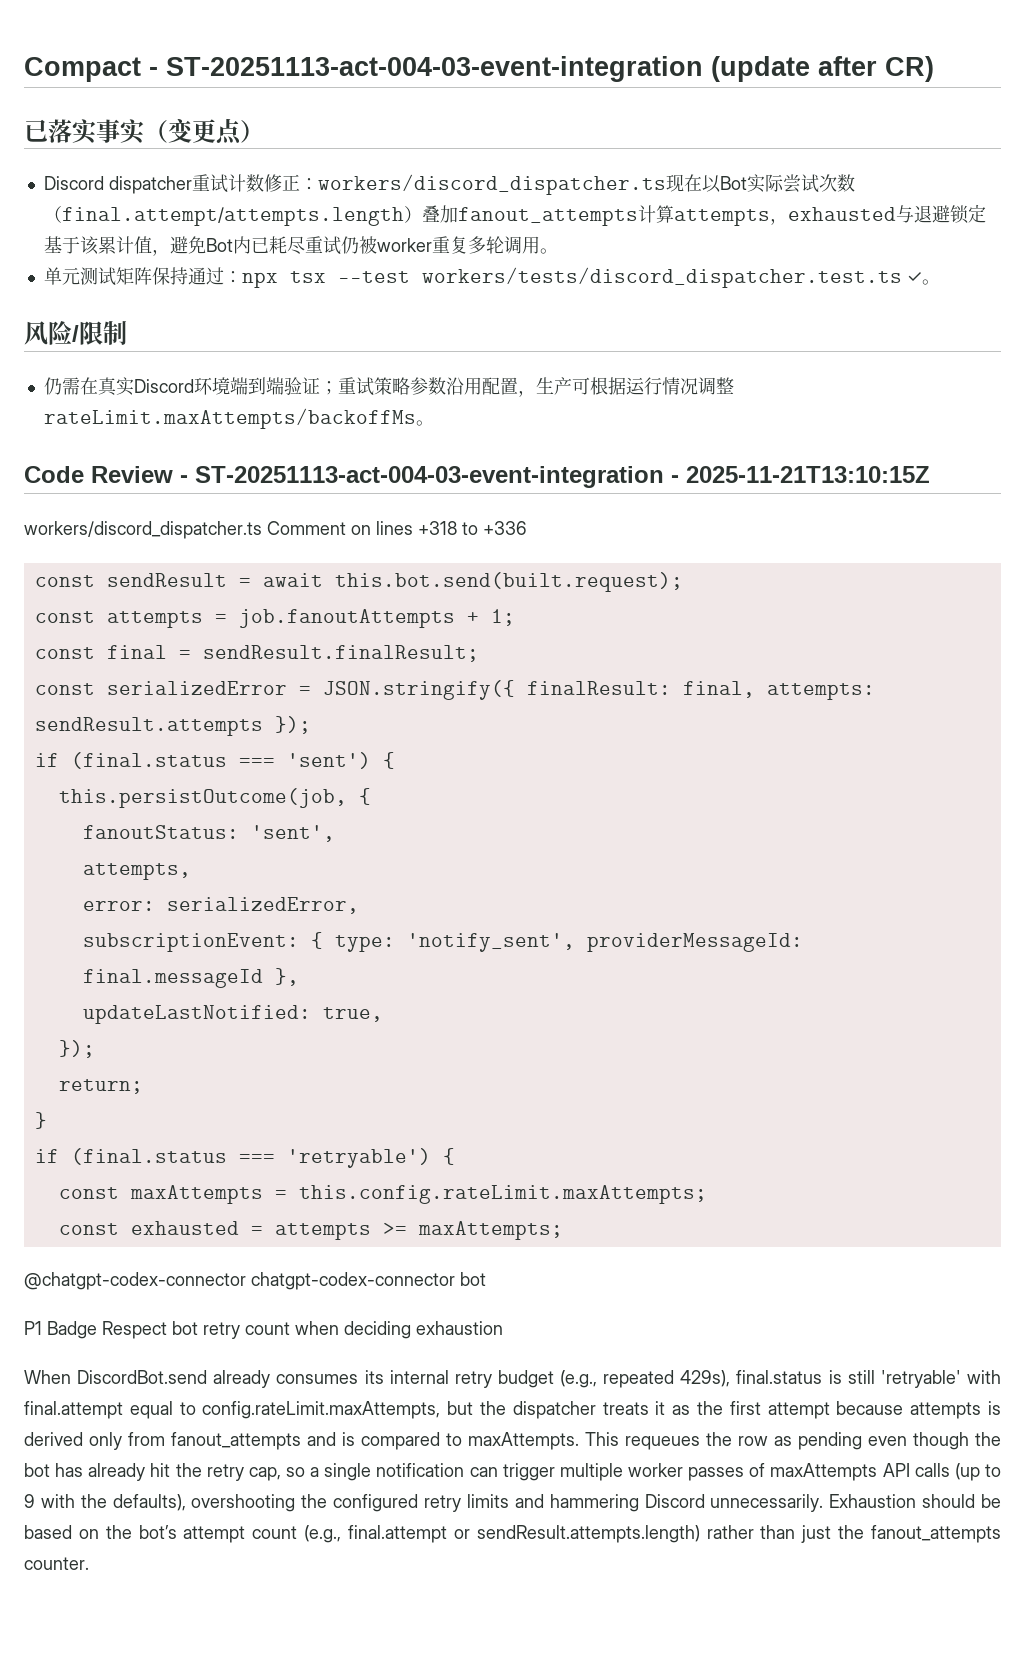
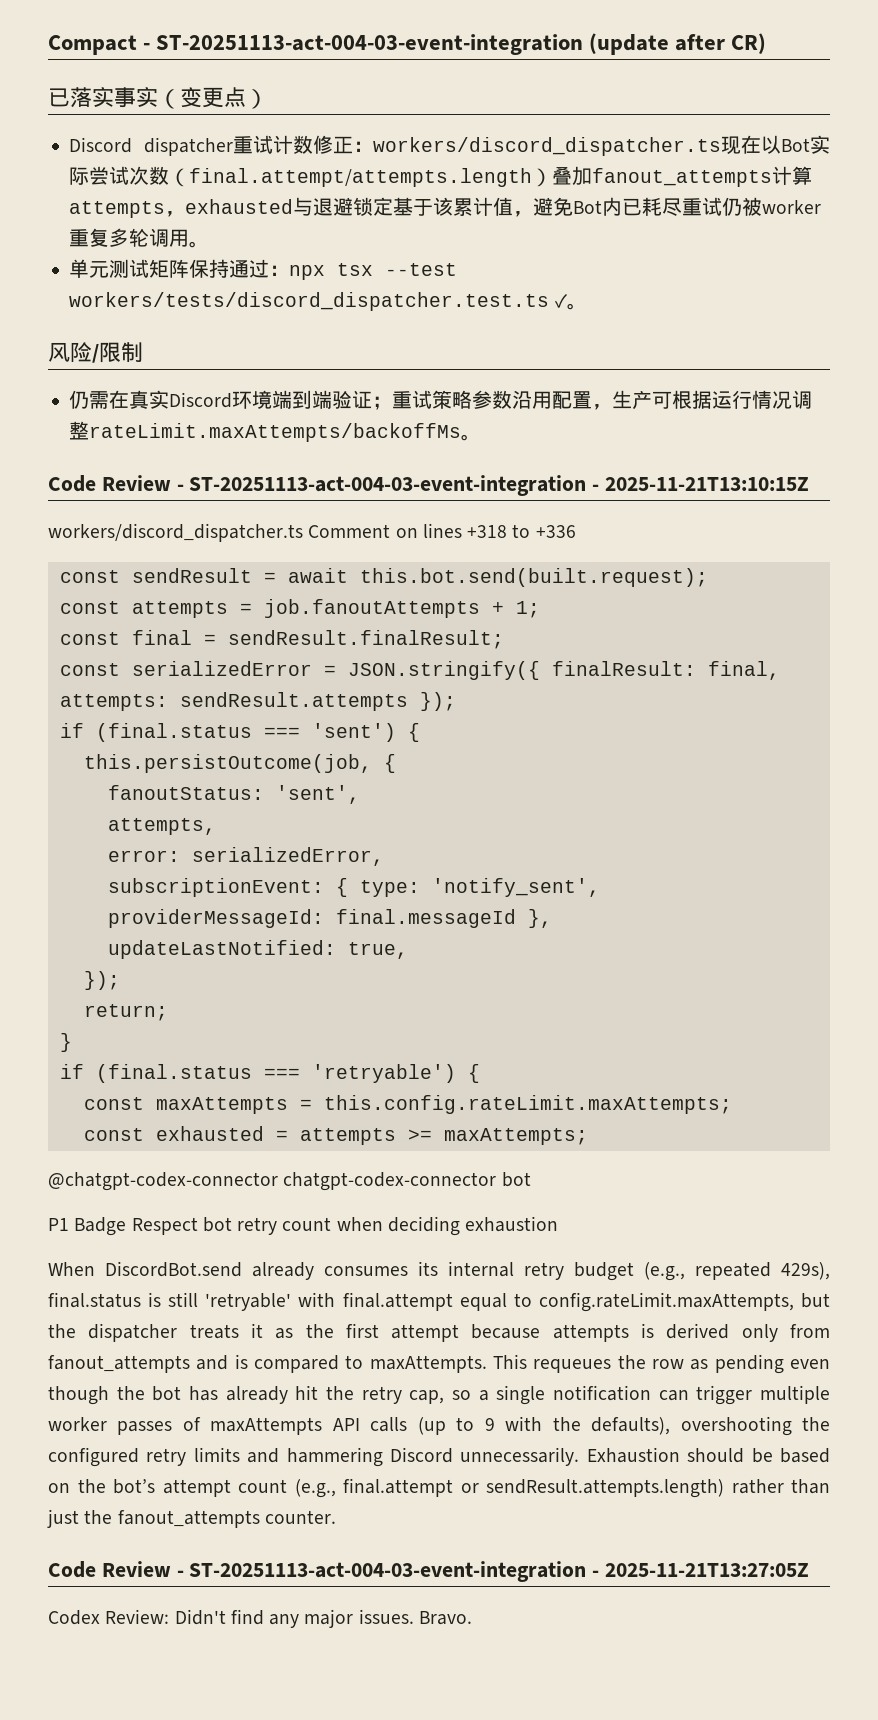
+ Code Review - ST-20251113-act-004-03-event-integration - 2025-11-21T13:27:05Z
+ Codex Review: Didn't find any major issues. Bravo.

